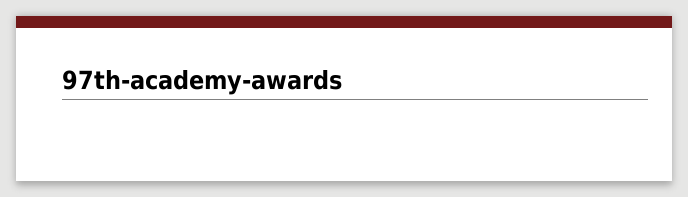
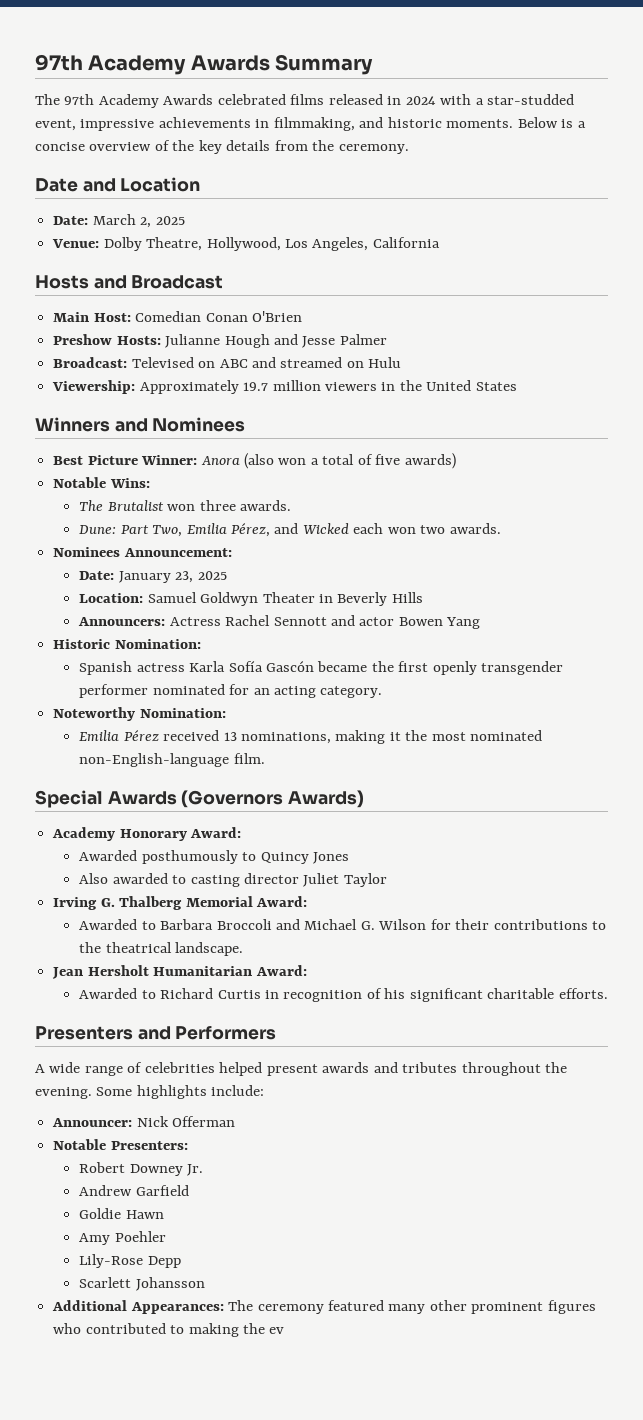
- 97th-academy-awards
+ 97th Academy Awards Summary
+ The 97th Academy Awards celebrated films released in 2024 with a star-studded event, impressive achievements in filmmaking, and historic moments. Below is a concise overview of the key details from the ceremony.
+ Date and Location
+ Date: March 2, 2025
+ Venue: Dolby Theatre, Hollywood, Los Angeles, California
+ Hosts and Broadcast
+ Main Host: Comedian Conan O'Brien
+ Preshow Hosts: Julianne Hough and Jesse Palmer
+ Broadcast: Televised on ABC and streamed on Hulu
+ Viewership: Approximately 19.7 million viewers in the United States
+ Winners and Nominees
+ Best Picture Winner: Anora (also won a total of five awards)
+ Notable Wins:
+ The Brutalist won three awards.
+ Dune: Part Two, Emilia Pérez, and Wicked each won two awards.
+ Nominees Announcement:
+ Date: January 23, 2025
+ Location: Samuel Goldwyn Theater in Beverly Hills
+ Announcers: Actress Rachel Sennott and actor Bowen Yang
+ Historic Nomination:
+ Spanish actress Karla Sofía Gascón became the first openly transgender performer nominated for an acting category.
+ Noteworthy Nomination:
+ Emilia Pérez received 13 nominations, making it the most nominated non-English-language film.
+ Special Awards (Governors Awards)
+ Academy Honorary Award:
+ Awarded posthumously to Quincy Jones
+ Also awarded to casting director Juliet Taylor
+ Irving G. Thalberg Memorial Award:
+ Awarded to Barbara Broccoli and Michael G. Wilson for their contributions to the theatrical landscape.
+ Jean Hersholt Humanitarian Award:
+ Awarded to Richard Curtis in recognition of his significant charitable efforts.
+ Presenters and Performers
+ A wide range of celebrities helped present awards and tributes throughout the evening. Some highlights include:
+ Announcer: Nick Offerman
+ Notable Presenters:
+ Robert Downey Jr.
+ Andrew Garfield
+ Goldie Hawn
+ Amy Poehler
+ Lily-Rose Depp
+ Scarlett Johansson
+ Additional Appearances: The ceremony featured many other prominent figures who contributed to making the ev

